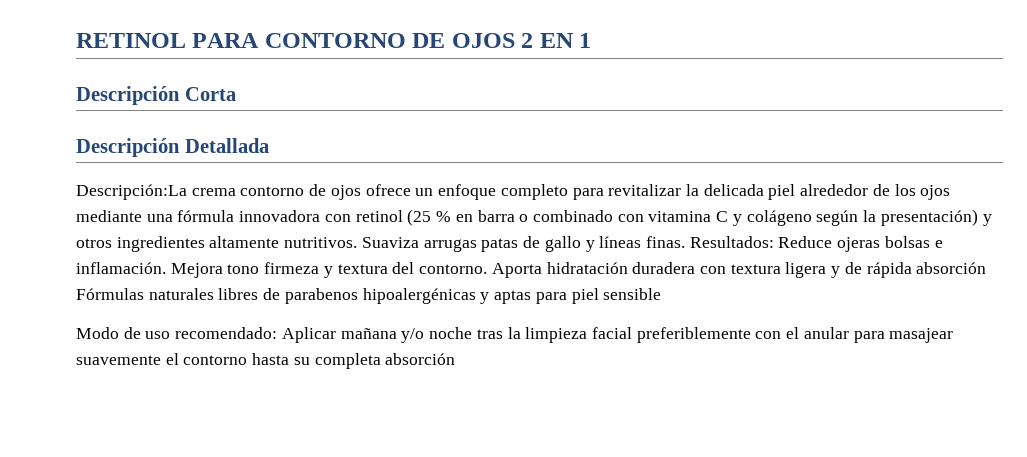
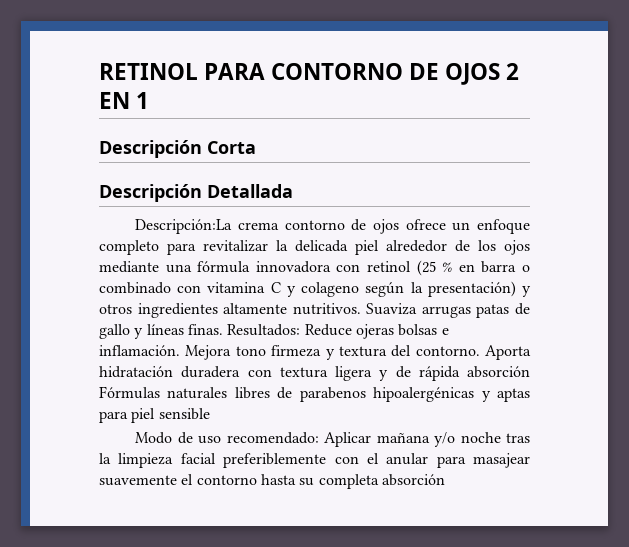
- Descripción:La crema contorno de ojos ofrece un enfoque completo para revitalizar la delicada piel alrededor de los ojos mediante una fórmula innovadora con retinol (25 % en barra o combinado con vitamina C y colágeno según la presentación) y otros ingredientes altamente nutritivos.
+ Descripción:La crema contorno de ojos ofrece un enfoque completo para revitalizar la delicada piel alrededor de los ojos mediante una fórmula innovadora con retinol (25 % en barra o combinado con vitamina C y colageno según la presentación) y otros ingredientes altamente nutritivos.

